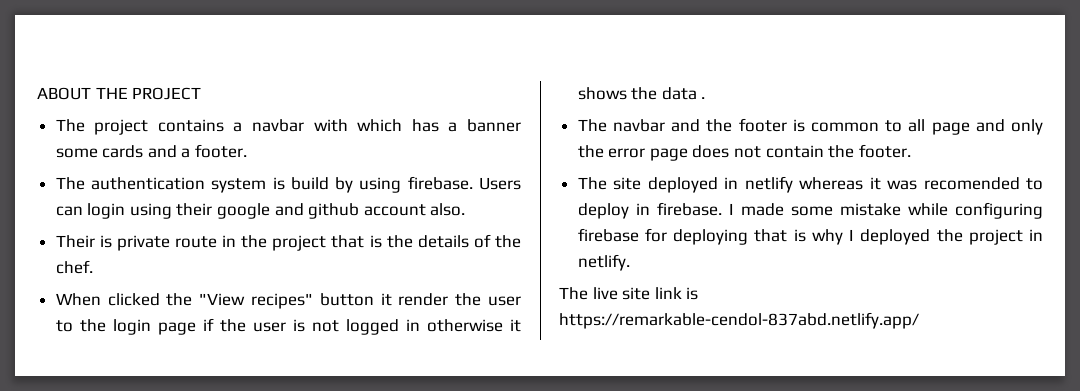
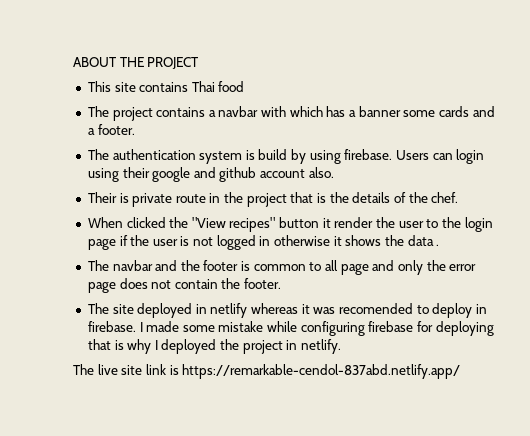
+ This site contains Thai food

